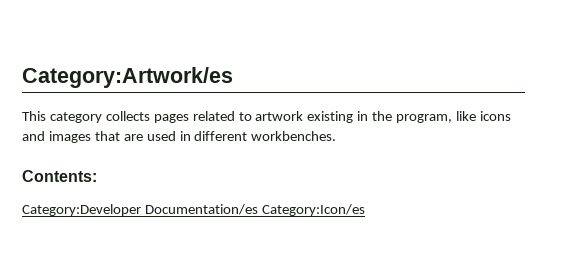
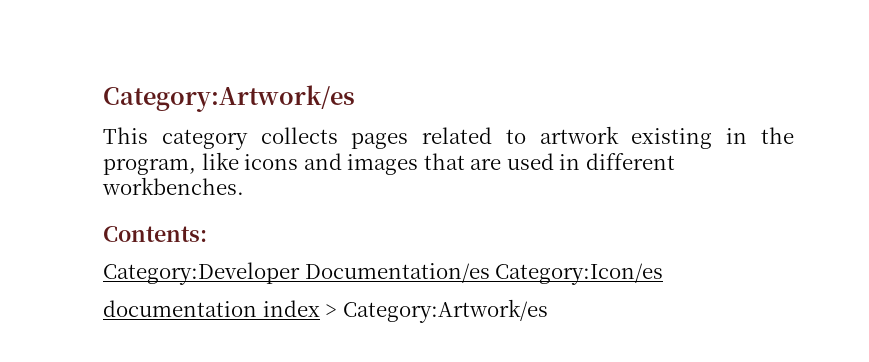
+ documentation index > Category:Artwork/es

